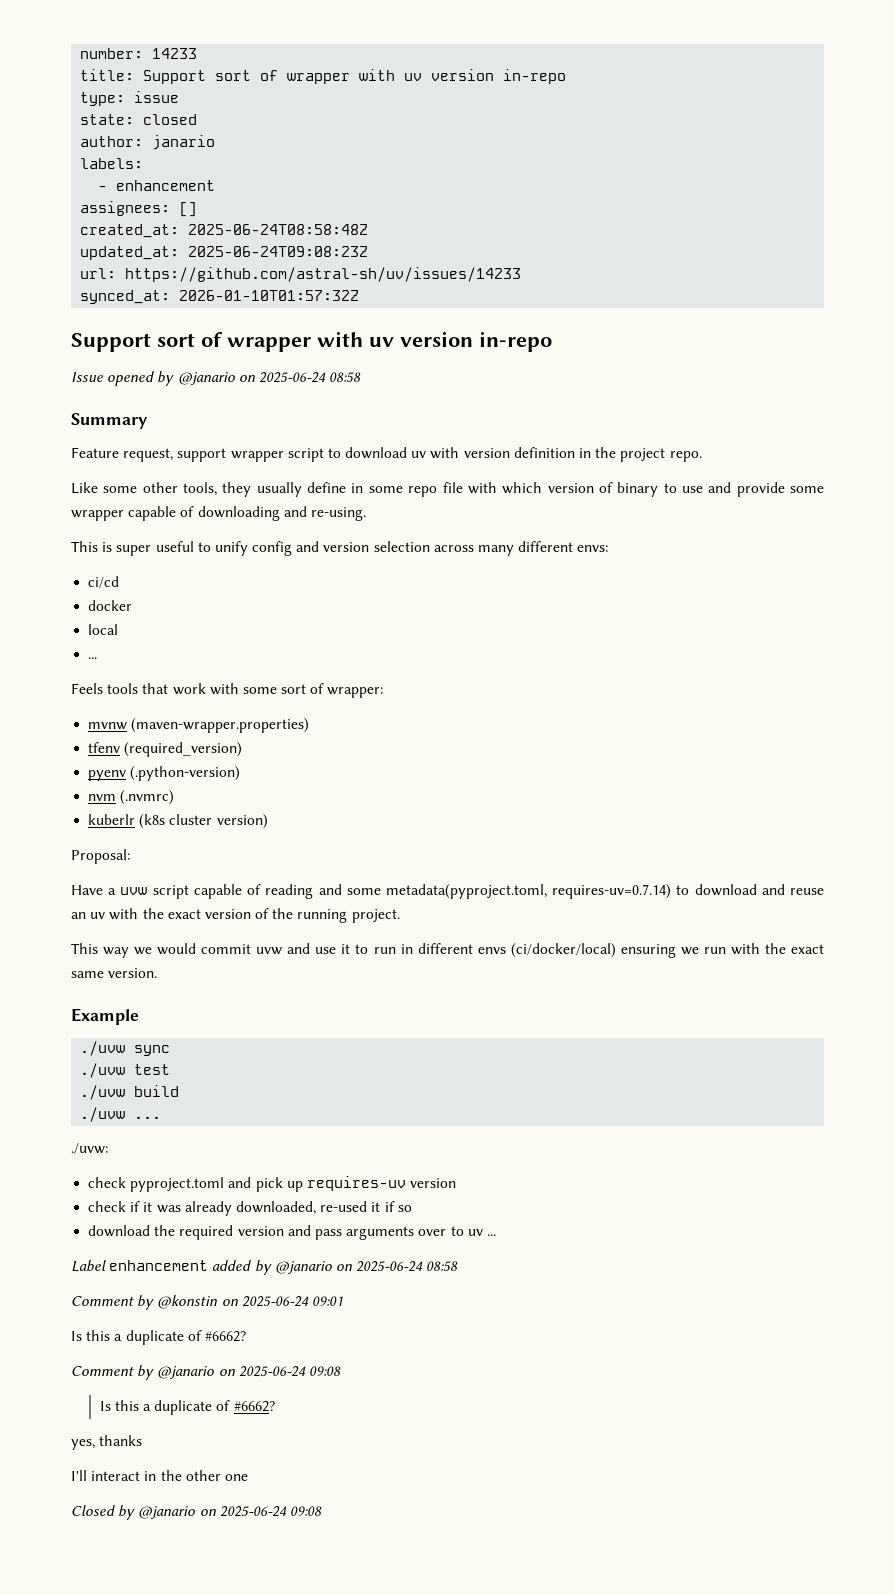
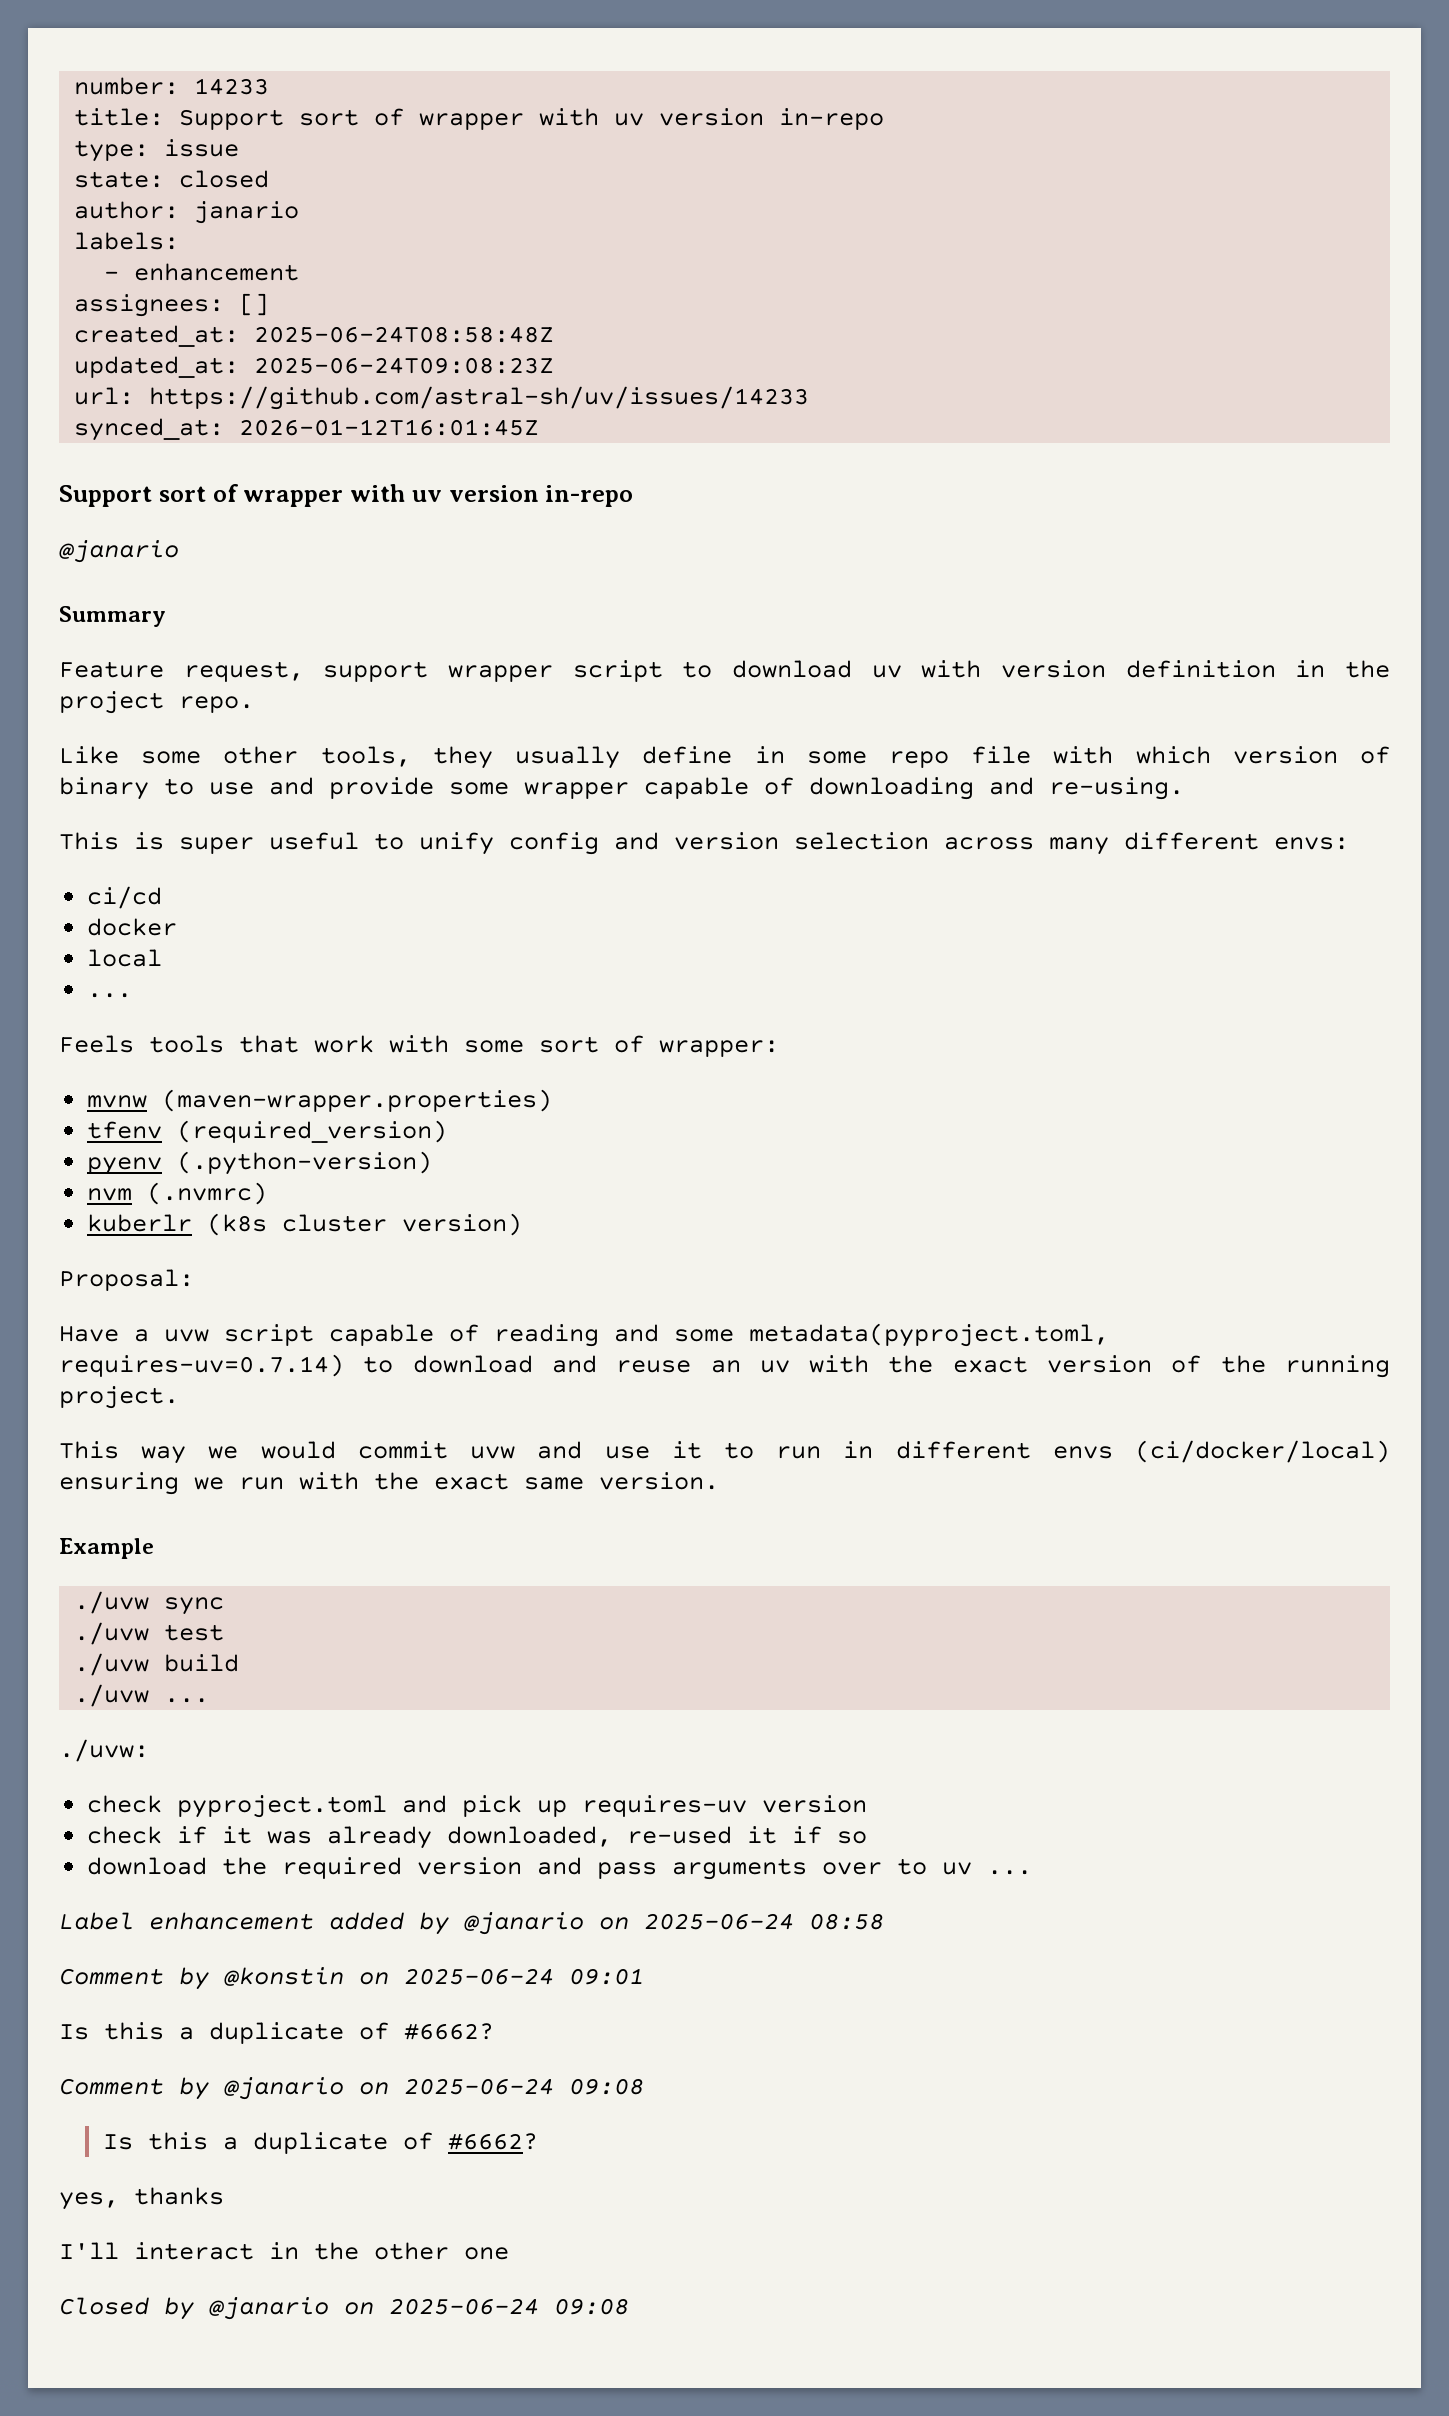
- synced_at: 2026-01-10T01:57:32Z
+ synced_at: 2026-01-12T16:01:45Z
  Support sort of wrapper with uv version in-repo
- Issue opened by @janario on 2025-06-24 08:58
+ @janario

